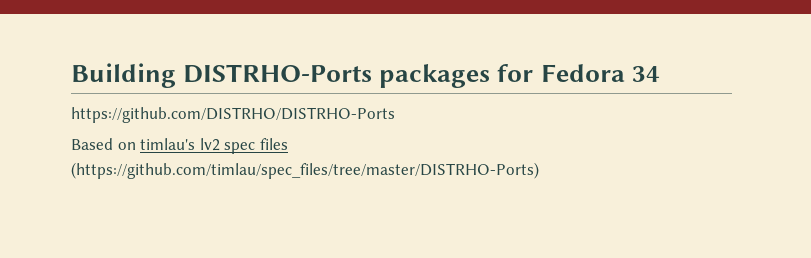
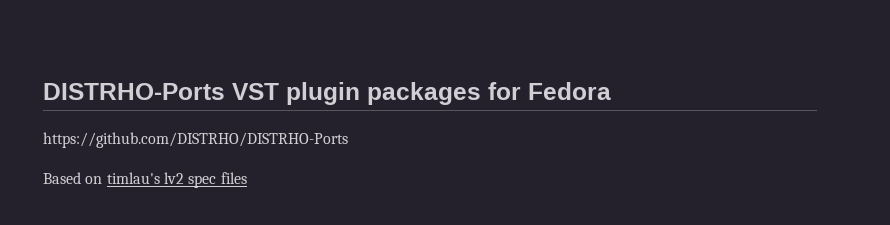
- Building DISTRHO-Ports packages for Fedora 34
+ DISTRHO-Ports VST plugin packages for Fedora
- Based on timlau's lv2 spec files (https://github.com/timlau/spec_files/tree/master/DISTRHO-Ports)
+ Based on timlau's lv2 spec files

